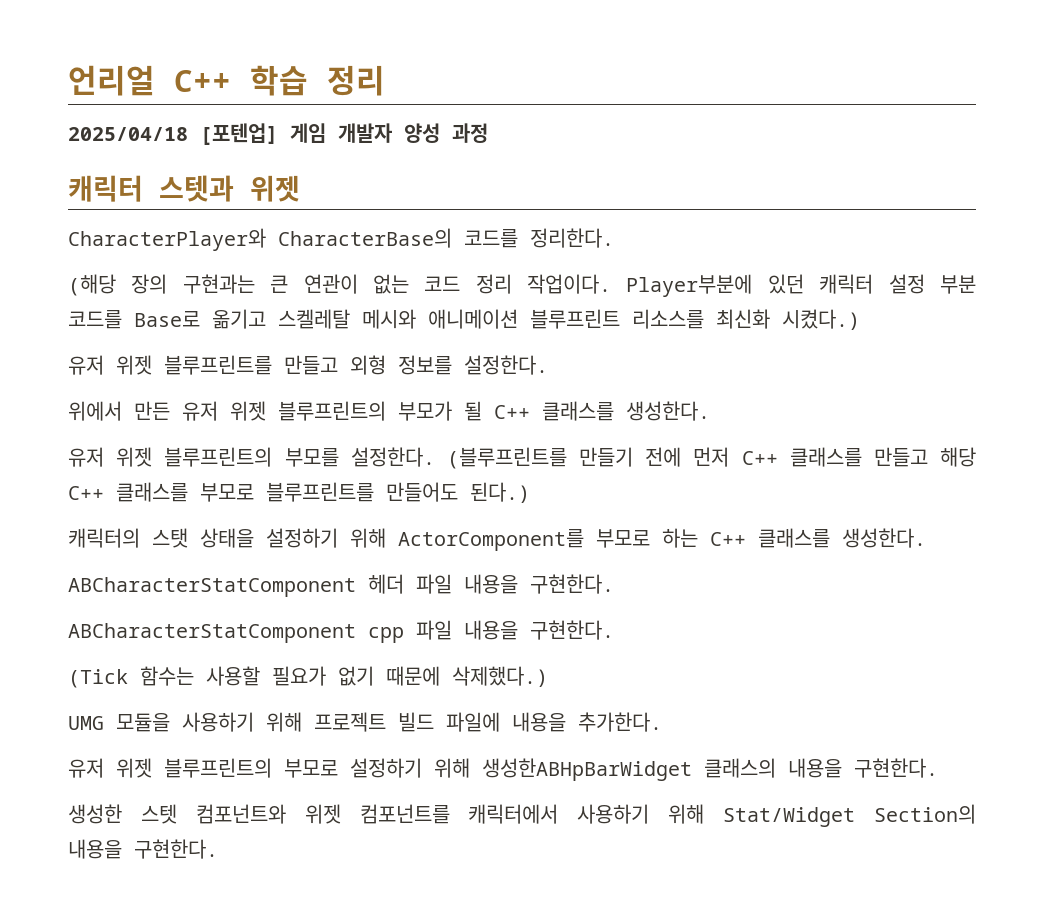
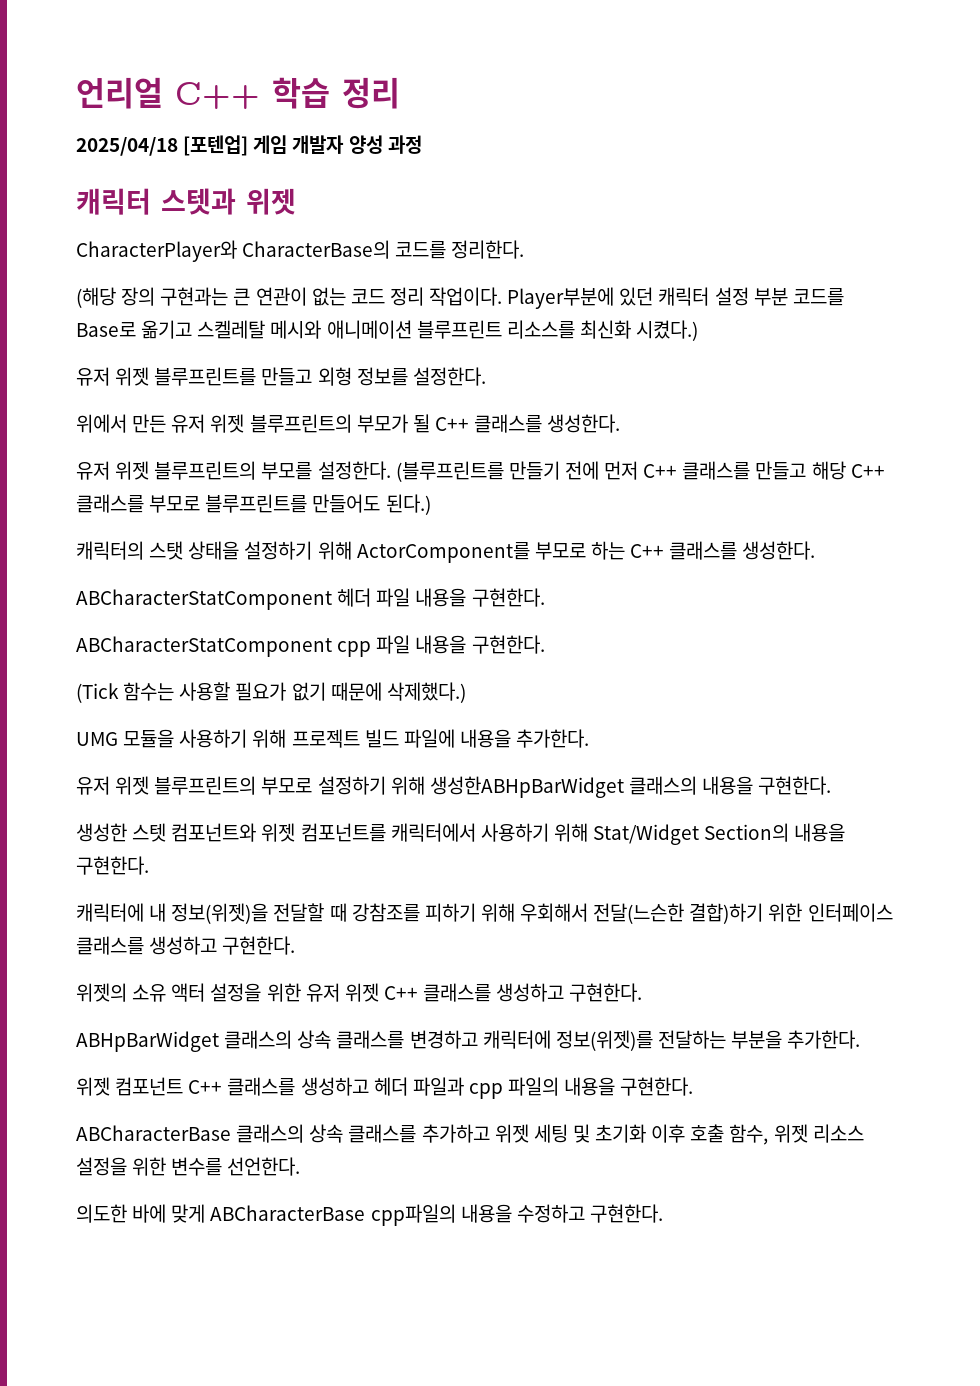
+ 캐릭터에 내 정보(위젯)을 전달할 때 강참조를 피하기 위해 우회해서 전달(느슨한 결합)하기 위한 인터페이스 클래스를 생성하고 구현한다.
+ 위젯의 소유 액터 설정을 위한 유저 위젯 C++ 클래스를 생성하고 구현한다.
+ ABHpBarWidget 클래스의 상속 클래스를 변경하고 캐릭터에 정보(위젯)를 전달하는 부분을 추가한다.
+ 위젯 컴포넌트 C++ 클래스를 생성하고 헤더 파일과 cpp 파일의 내용을 구현한다.
+ ABCharacterBase 클래스의 상속 클래스를 추가하고 위젯 세팅 및 초기화 이후 호출 함수, 위젯 리소스 설정을 위한 변수를 선언한다.
+ 의도한 바에 맞게 ABCharacterBase cpp파일의 내용을 수정하고 구현한다.

